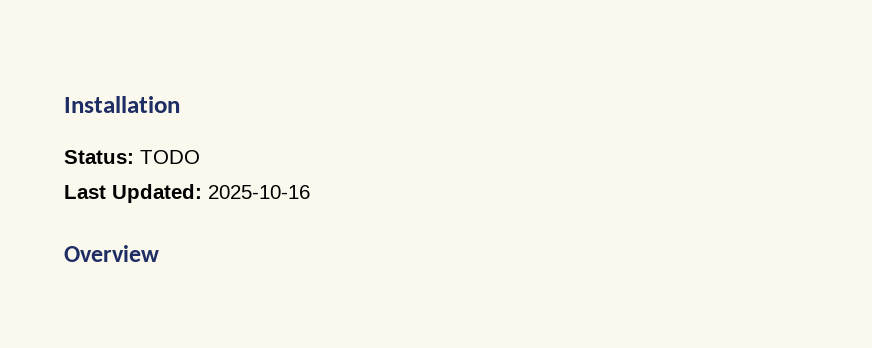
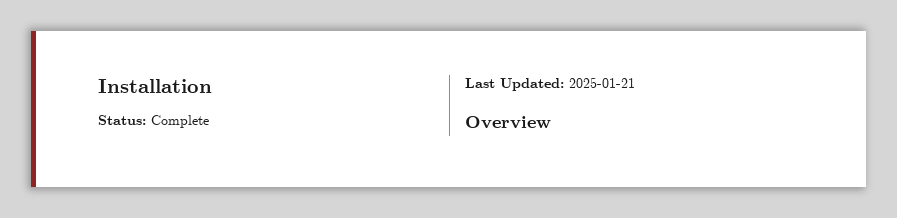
- Status: TODO
+ Status: Complete
- Last Updated: 2025-10-16
+ Last Updated: 2025-01-21

